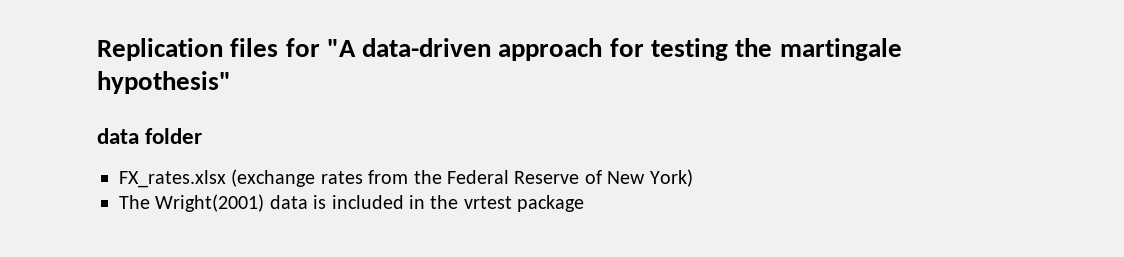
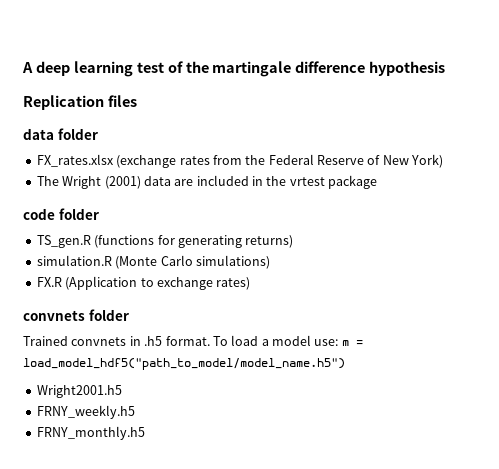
- Replication files for "A data-driven approach for testing the martingale hypothesis"
+ A deep learning test of the martingale difference hypothesis
+ Replication files
- The Wright(2001) data is included in the vrtest package
+ The Wright (2001) data are included in the vrtest package
+ code folder
+ TS_gen.R (functions for generating returns)
+ simulation.R (Monte Carlo simulations)
+ FX.R (Application to exchange rates)
+ convnets folder
+ Trained convnets in .h5 format. To load a model use: m = load_model_hdf5("path_to_model/model_name.h5")
+ Wright2001.h5
+ FRNY_weekly.h5
+ FRNY_monthly.h5

